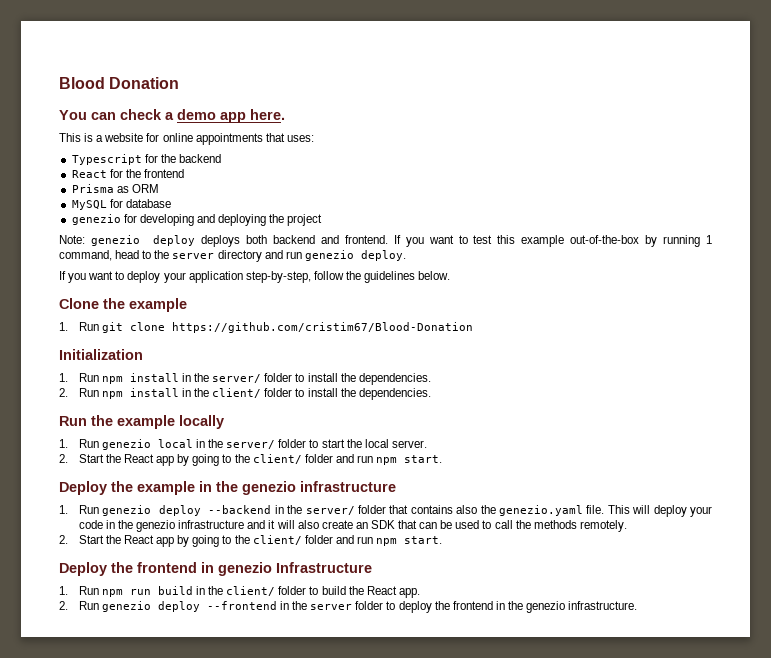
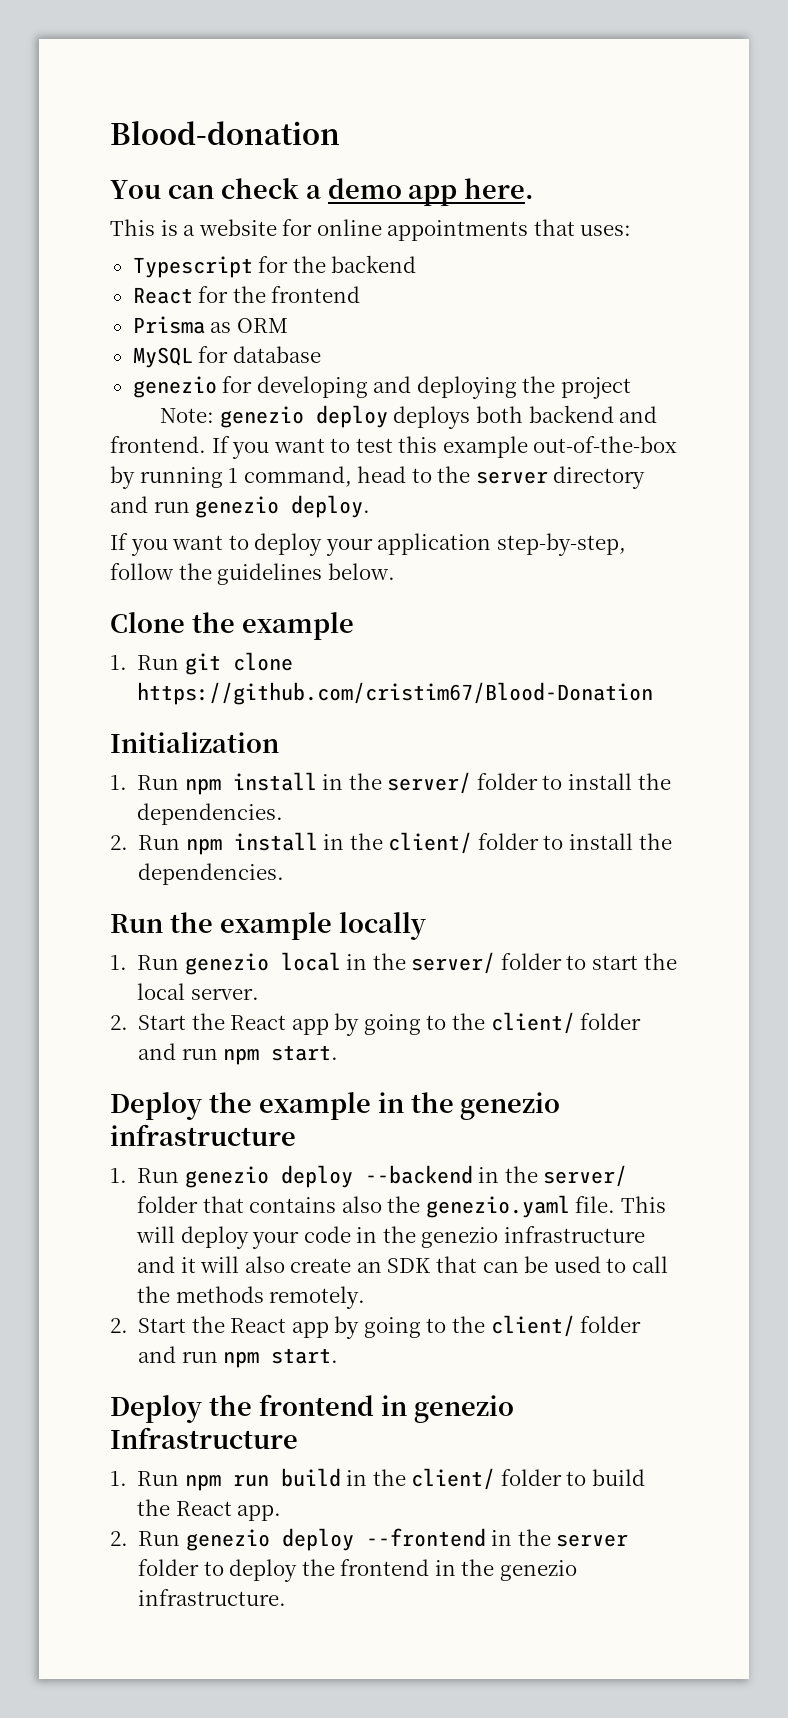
- Blood Donation
+ Blood-donation

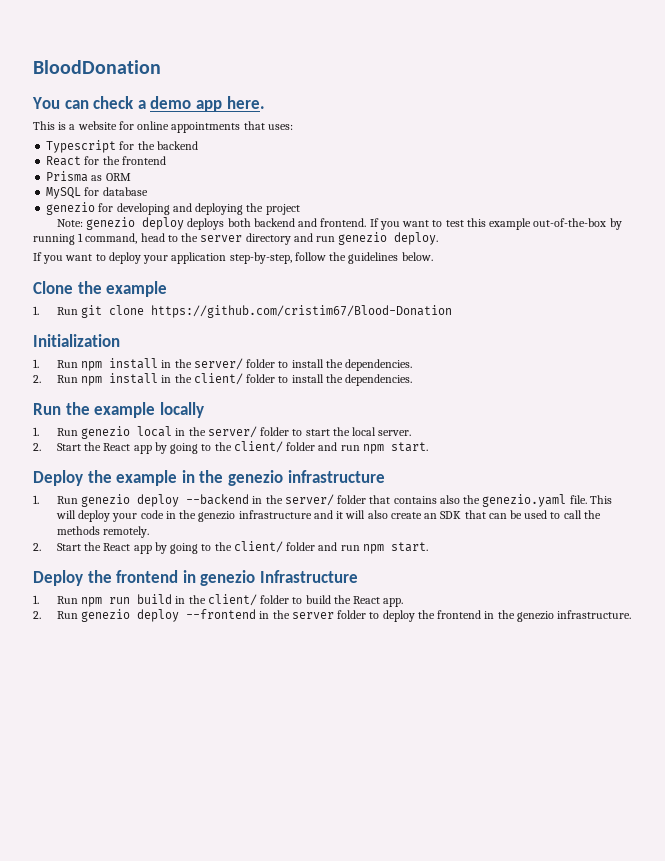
- Blood-donation
+ BloodDonation

